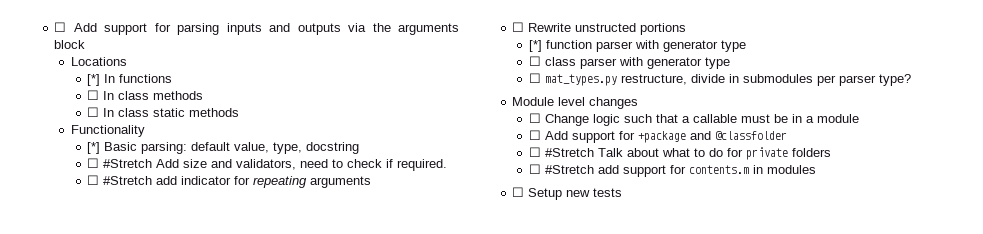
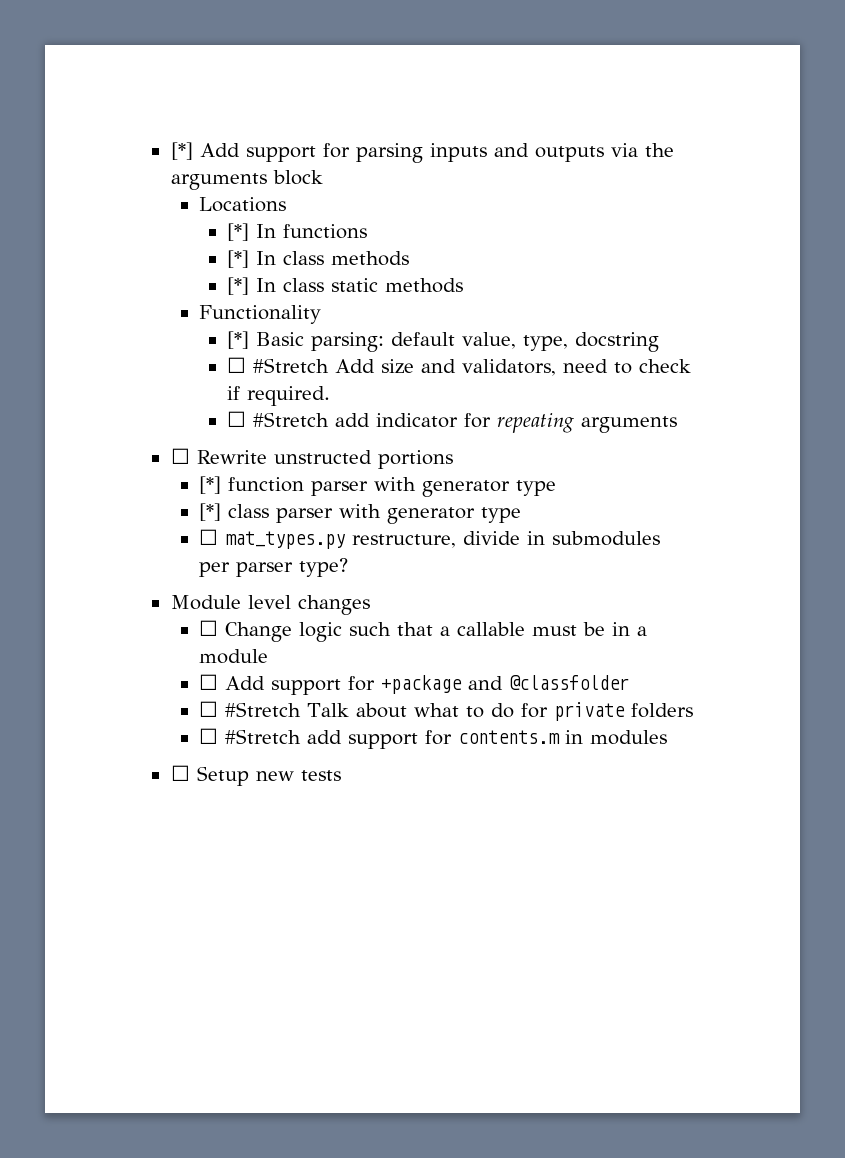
- ☐ Add support for parsing inputs and outputs via the arguments block
+ [*] Add support for parsing inputs and outputs via the arguments block
- ☐ In class methods
+ [*] In class methods
- ☐ In class static methods
+ [*] In class static methods
- ☐ class parser with generator type
+ [*] class parser with generator type

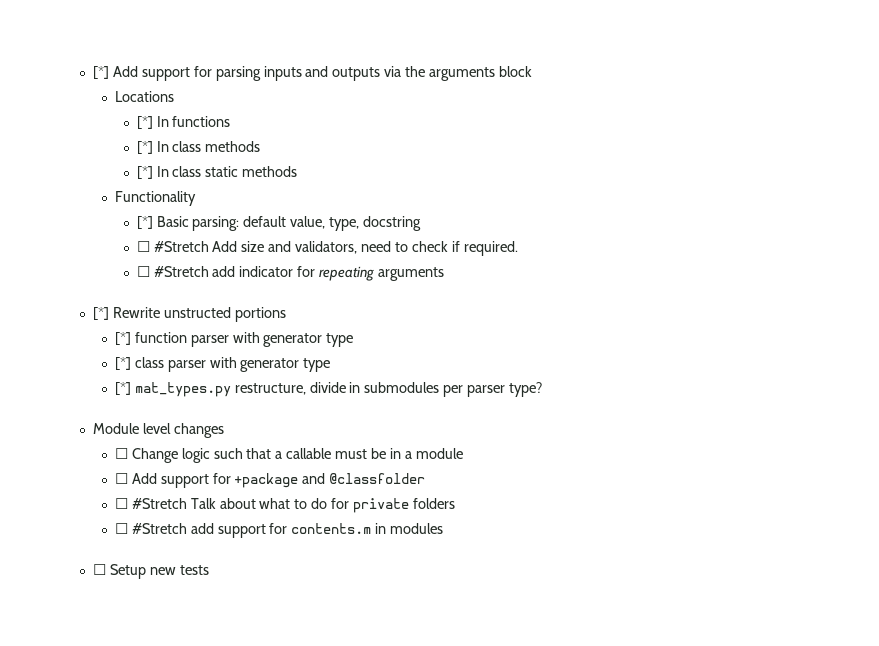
- ☐ Rewrite unstructed portions
+ [*] Rewrite unstructed portions
- ☐ mat_types.py restructure, divide in submodules per parser type?
+ [*] mat_types.py restructure, divide in submodules per parser type?

